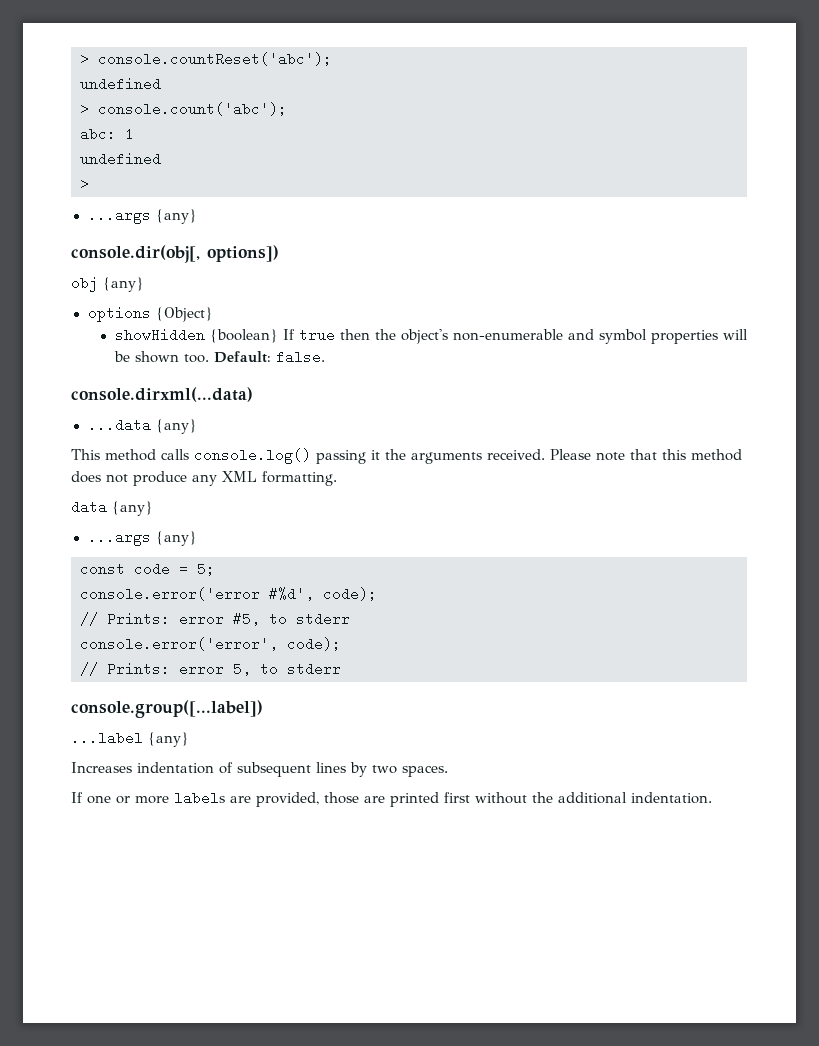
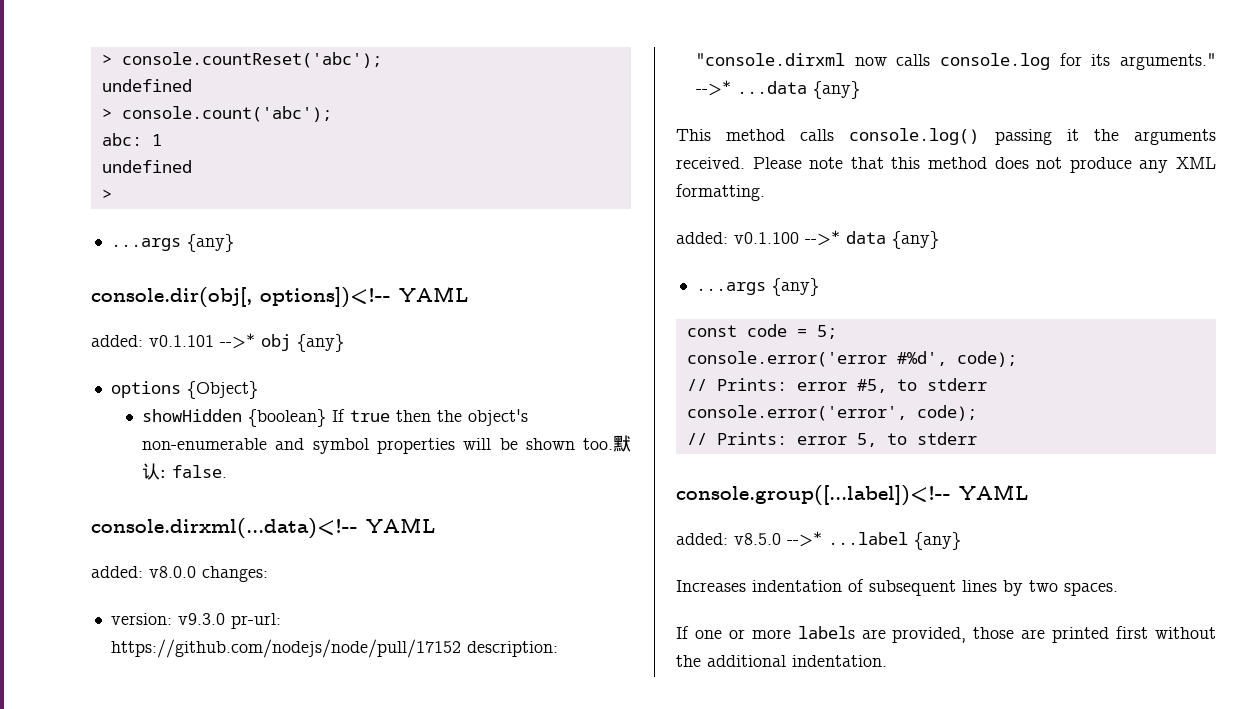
- console.dir(obj[, options])
- obj {any}
+ console.dir(obj[, options])<!-- YAML
+ added: v0.1.101 -->* obj {any}
- Default: false.
+ 默认: false.
- console.dirxml(...data)
- ...data {any}
+ console.dirxml(...data)<!-- YAML
+ added: v8.0.0 changes:
+ version: v9.3.0 pr-url: https://github.com/nodejs/node/pull/17152 description: "console.dirxml now calls console.log for its arguments." -->* ...data {any}
- data {any}
+ added: v0.1.100 -->* data {any}
- console.group([...label])
- ...label {any}
+ console.group([...label])<!-- YAML
+ added: v8.5.0 -->* ...label {any}

